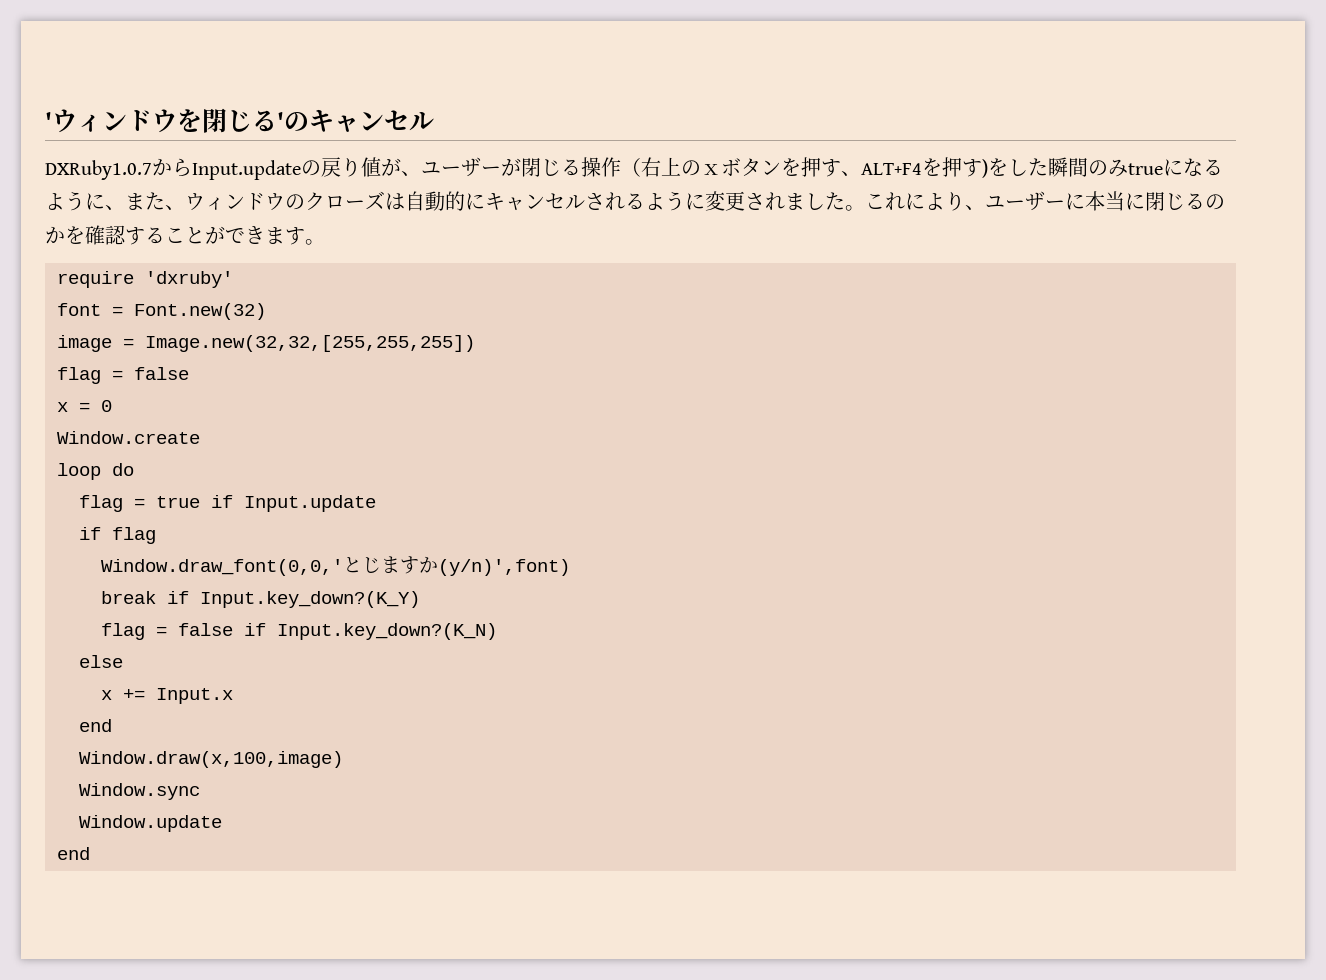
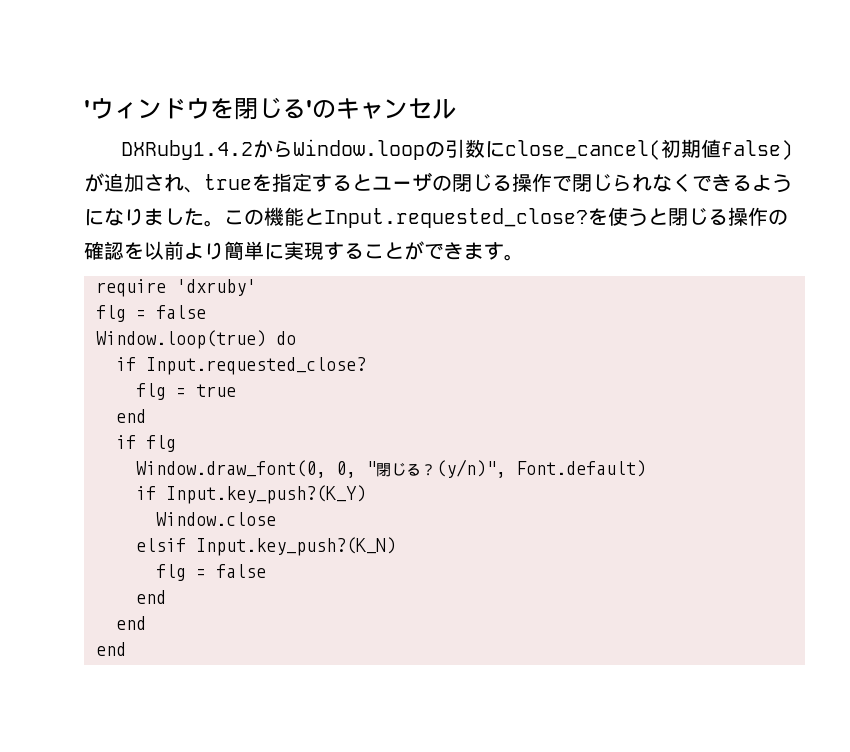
- DXRuby1.0.7からInput.updateの戻り値が、ユーザーが閉じる操作（右上のｘボタンを押す、ALT+F4を押す)をした瞬間のみtrueになるように、また、ウィンドウのクローズは自動的にキャンセルされるように変更されました。これにより、ユーザーに本当に閉じるのかを確認することができます。
+ DXRuby1.4.2からWindow.loopの引数にclose_cancel(初期値false)が追加され、trueを指定するとユーザの閉じる操作で閉じられなくできるようになりました。この機能とInput.requested_close?を使うと閉じる操作の確認を以前より簡単に実現することができます。
  require 'dxruby'
- font = Font.new(32)
- image = Image.new(32,32,[255,255,255])
- flag = false
- x = 0
- Window.create
- loop do
- flag = true if Input.update
- if flag
- Window.draw_font(0,0,'とじますか(y/n)',font)
- break if Input.key_down?(K_Y)
- flag = false if Input.key_down?(K_N)
- else
- x += Input.x
+ flg = false
+ Window.loop(true) do
+ if Input.requested_close?
+ flg = true
  end
- Window.draw(x,100,image)
- Window.sync
- Window.update
+ if flg
+ Window.draw_font(0, 0, "閉じる？(y/n)", Font.default)
+ if Input.key_push?(K_Y)
+ Window.close
+ elsif Input.key_push?(K_N)
+ flg = false
+ end
+ end

